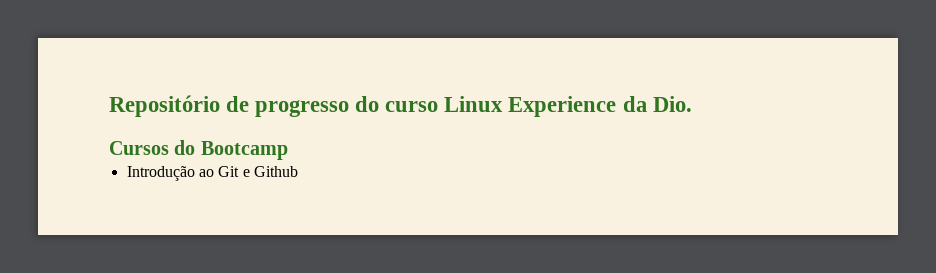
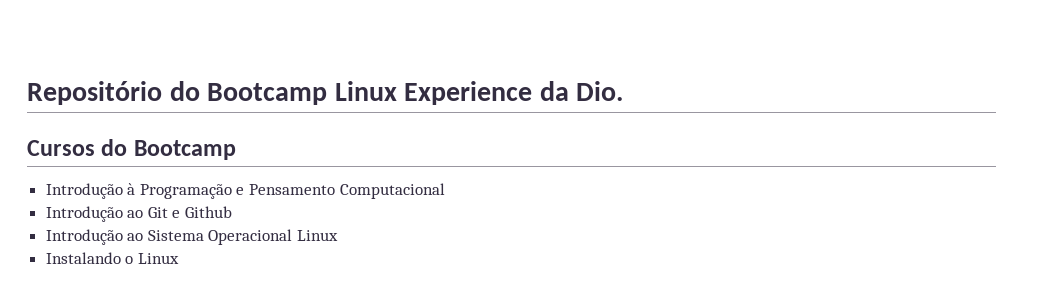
- Repositório de progresso do curso Linux Experience da Dio.
+ Repositório do Bootcamp Linux Experience da Dio.
+ Introdução à Programação e Pensamento Computacional
+ Introdução ao Sistema Operacional Linux
+ Instalando o Linux

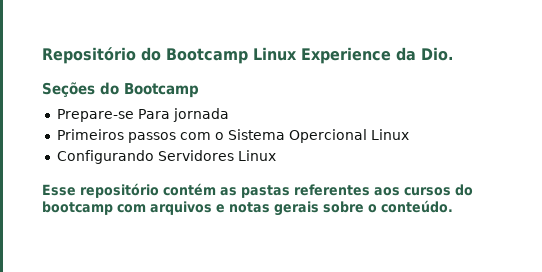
- Cursos do Bootcamp
+ Seções do Bootcamp
- Introdução à Programação e Pensamento Computacional
- Introdução ao Git e Github
- Introdução ao Sistema Operacional Linux
- Instalando o Linux
+ Prepare-se Para jornada
+ Primeiros passos com o Sistema Opercional Linux
+ Configurando Servidores Linux
+ Esse repositório contém as pastas referentes aos cursos do bootcamp com arquivos e notas gerais sobre o conteúdo.

